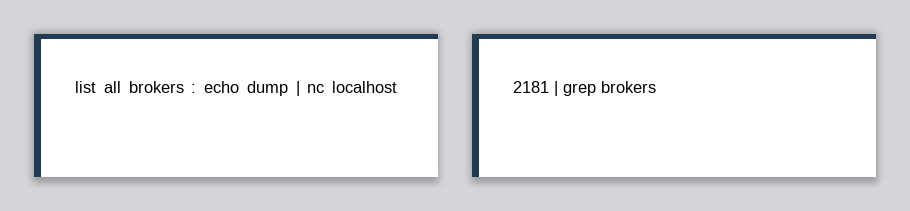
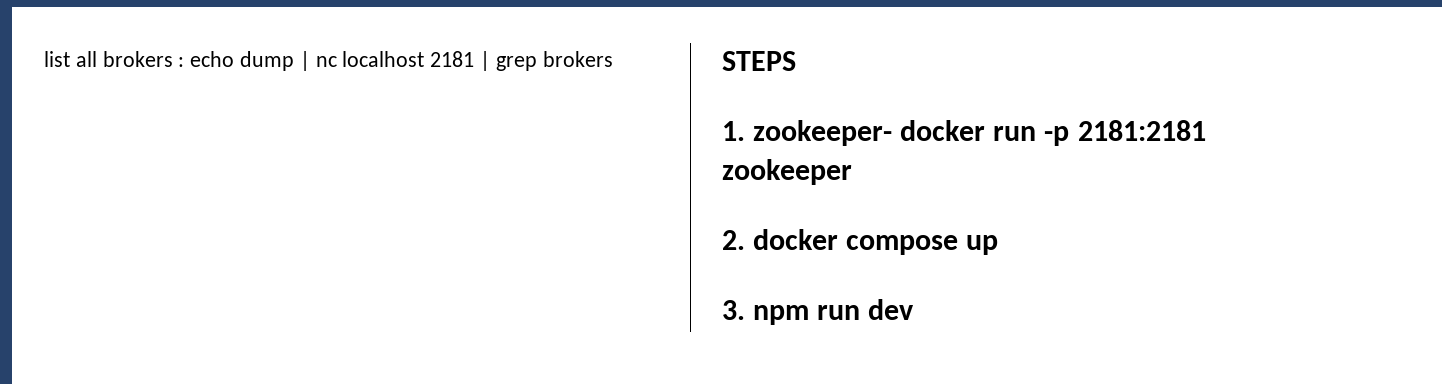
+ STEPS
+ 1. zookeeper- docker run -p 2181:2181 zookeeper
+ 2. docker compose up
+ 3. npm run dev

